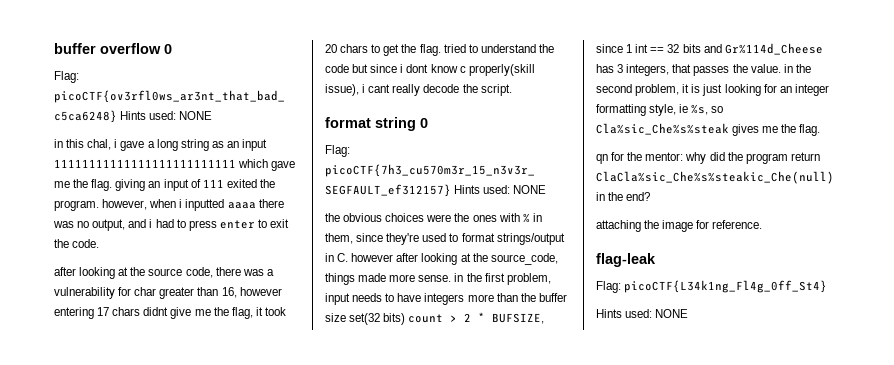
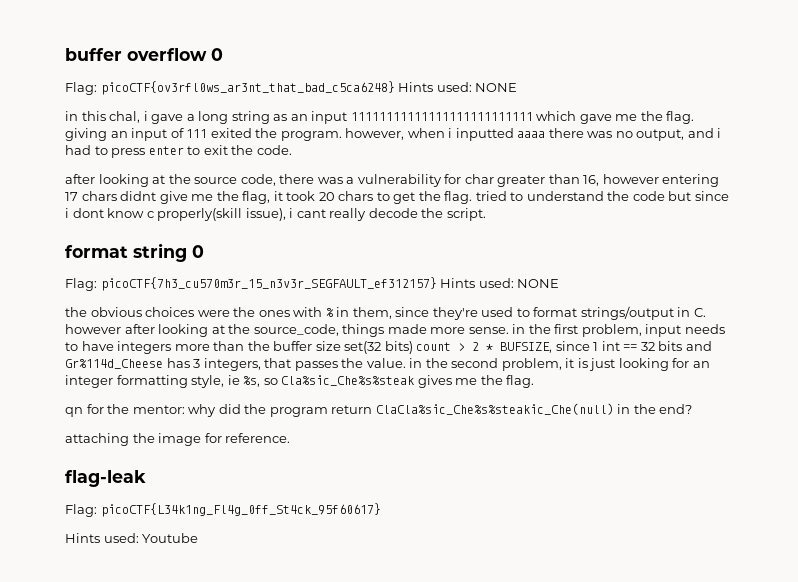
- Flag: picoCTF{L34k1ng_Fl4g_0ff_St4}
- Hints used: NONE
+ Flag: picoCTF{L34k1ng_Fl4g_0ff_St4ck_95f60617}
+ Hints used: Youtube

